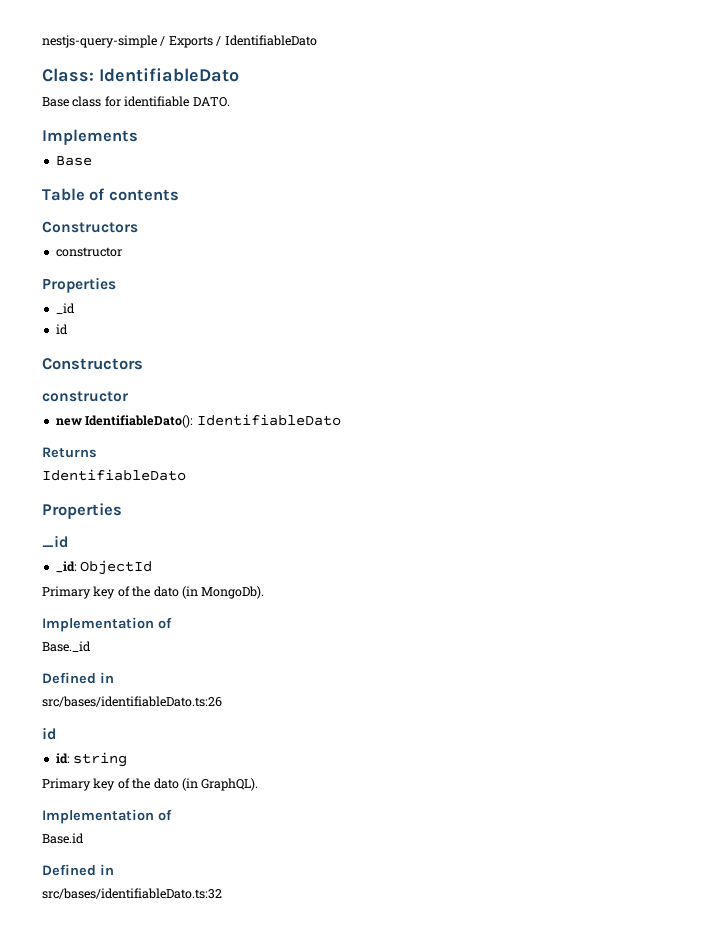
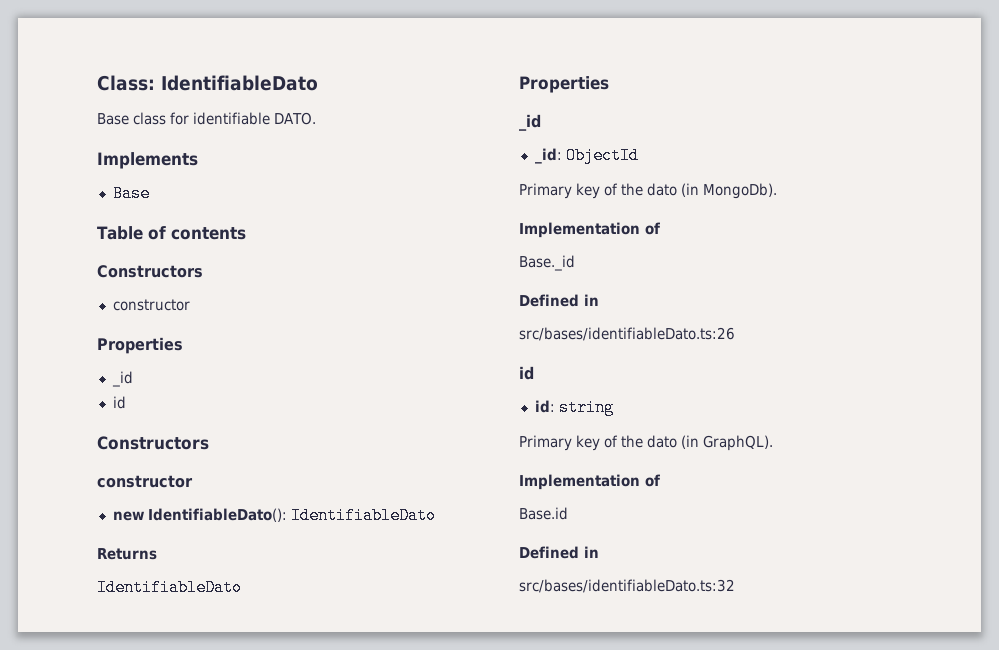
- nestjs-query-simple / Exports / IdentifiableDato

